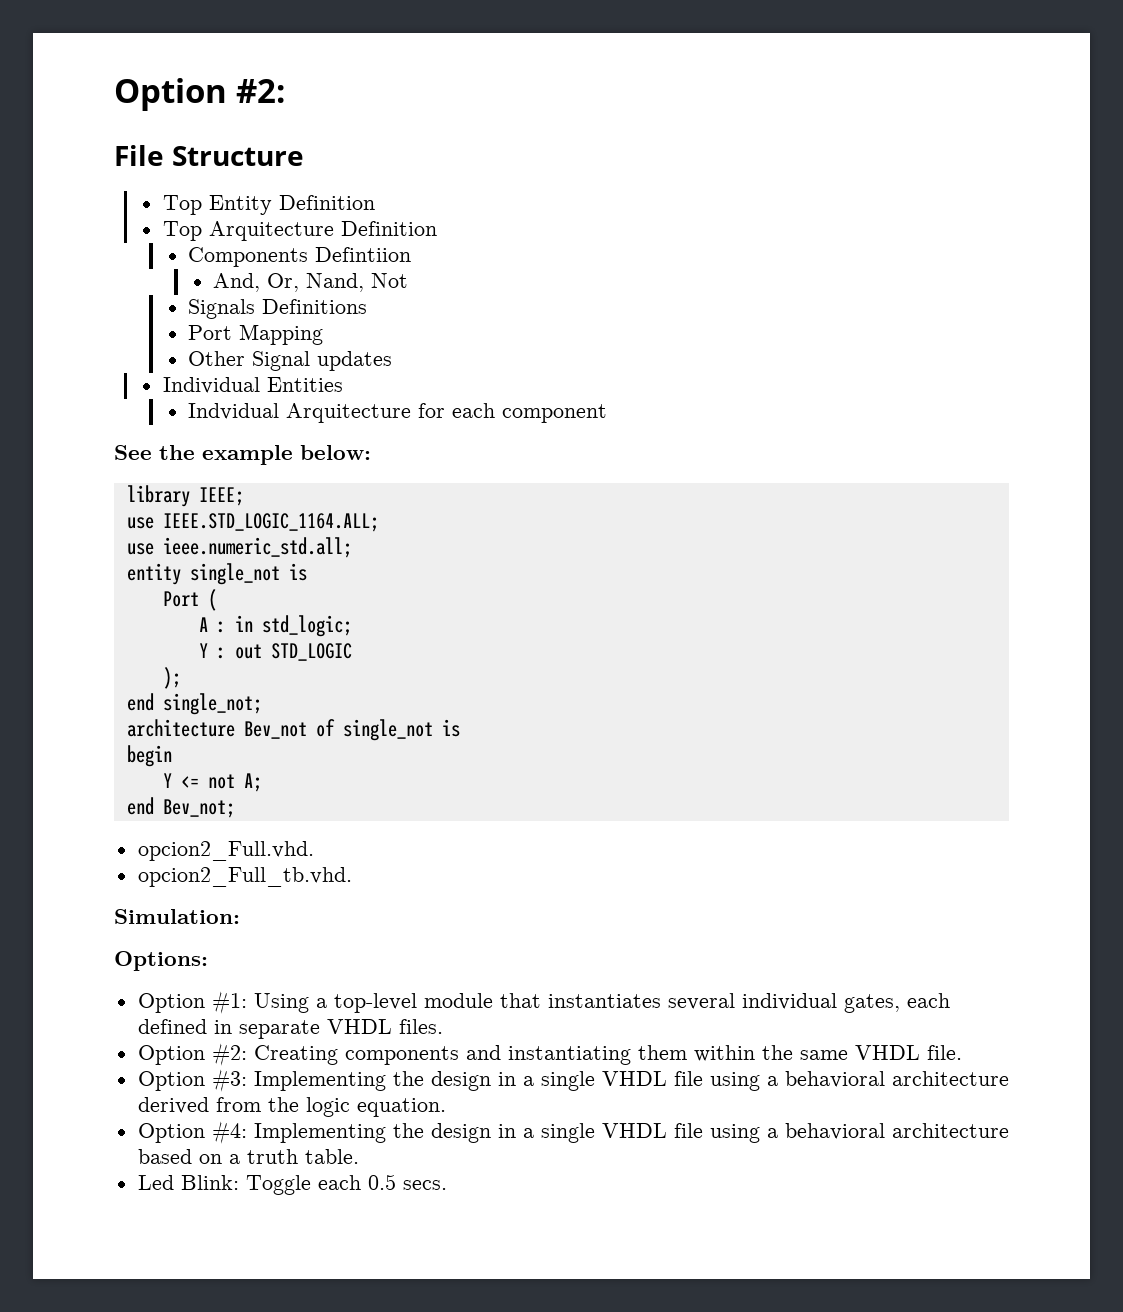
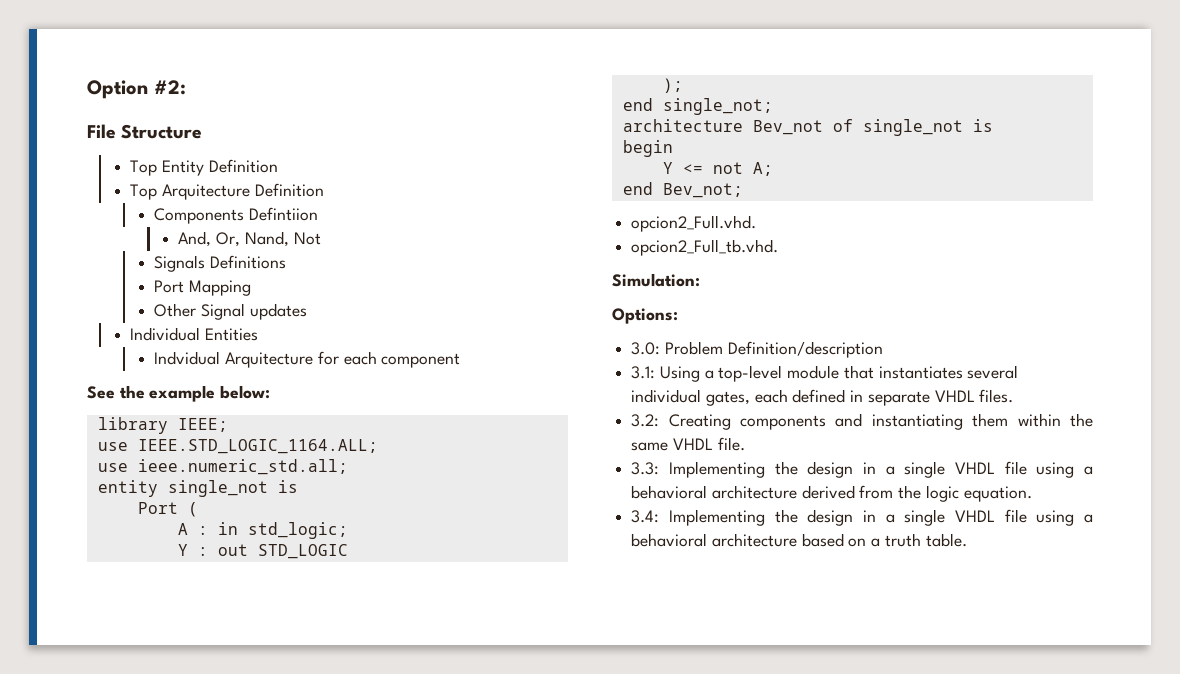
- Option #1: Using a top-level module that instantiates several individual gates, each defined in separate VHDL files.
+ 3.0: Problem Definition/description
+ 3.1: Using a top-level module that instantiates several individual gates, each defined in separate VHDL files.
- Option #2: Creating components and instantiating them within the same VHDL file.
+ 3.2: Creating components and instantiating them within the same VHDL file.
- Option #3: Implementing the design in a single VHDL file using a behavioral architecture derived from the logic equation.
+ 3.3: Implementing the design in a single VHDL file using a behavioral architecture derived from the logic equation.
- Option #4: Implementing the design in a single VHDL file using a behavioral architecture based on a truth table.
+ 3.4: Implementing the design in a single VHDL file using a behavioral architecture based on a truth table.
- Led Blink: Toggle each 0.5 secs.

